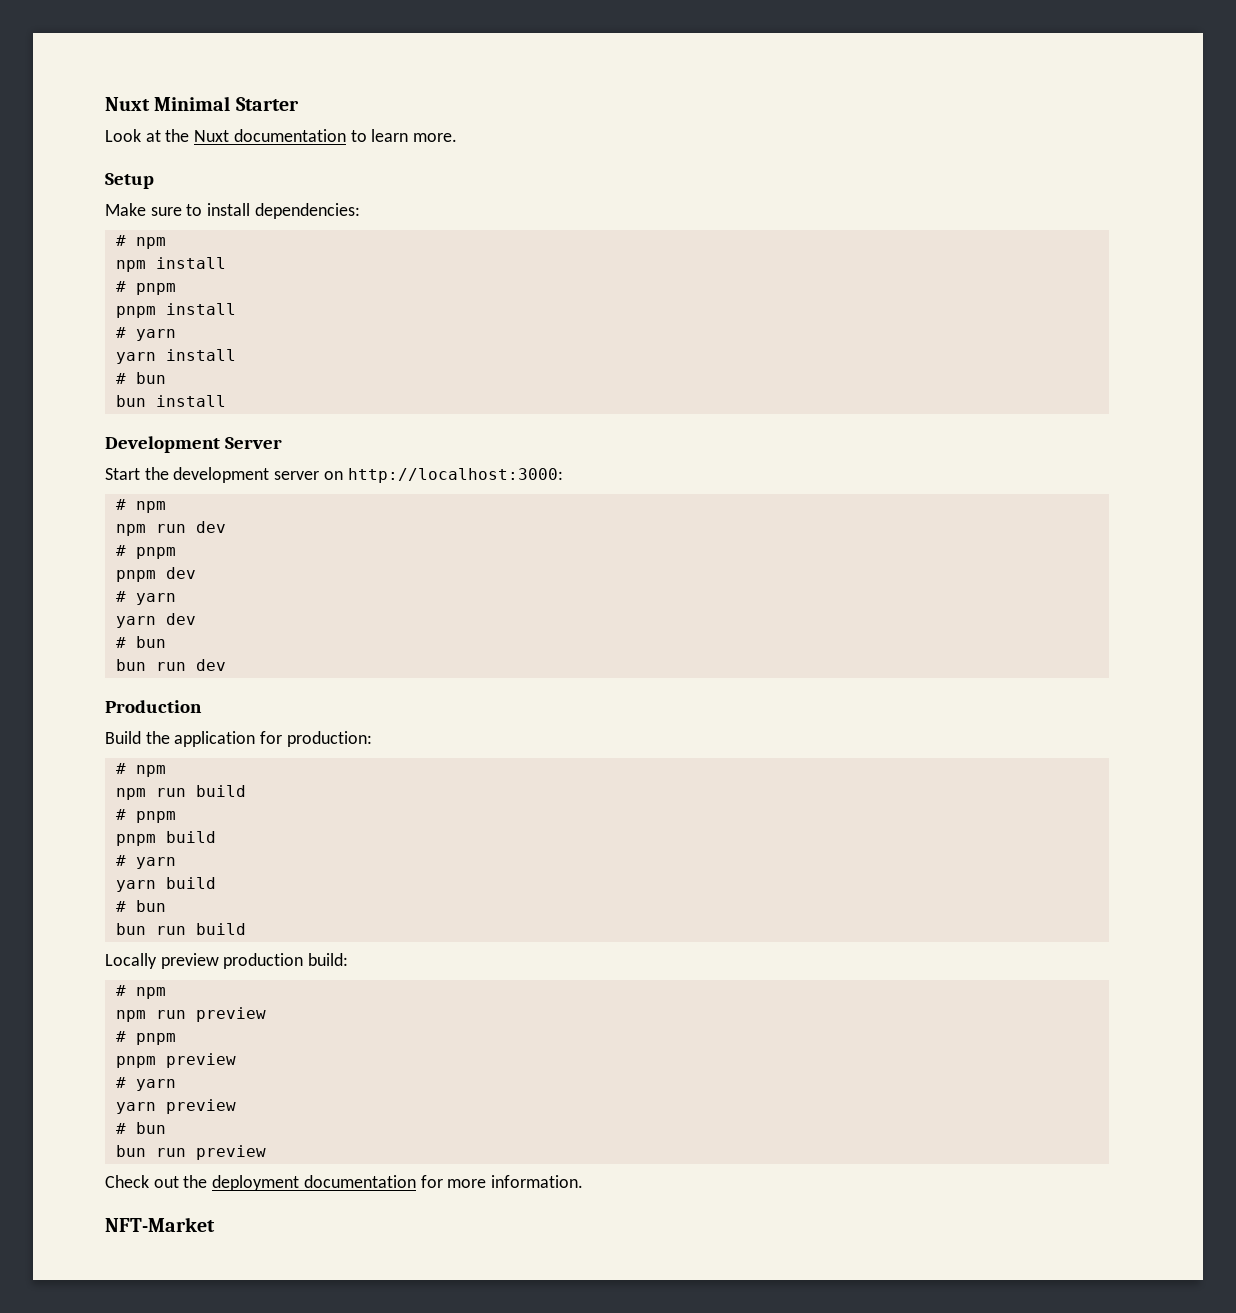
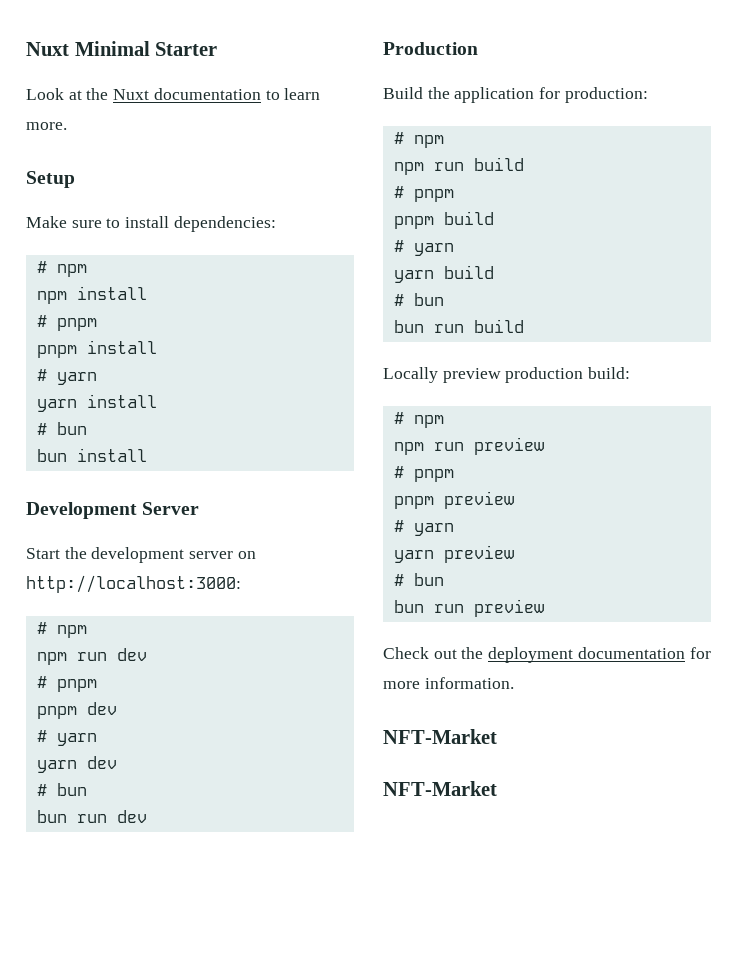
  Check out the deployment documentation for more information.
+ NFT-Market

